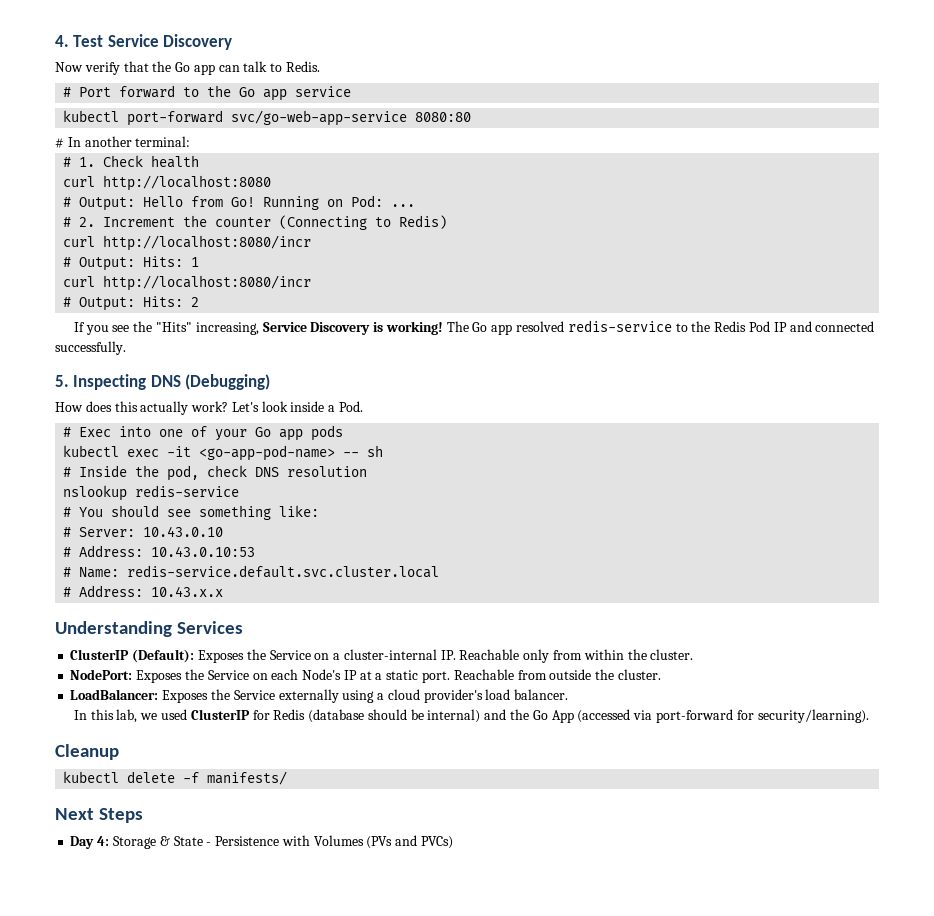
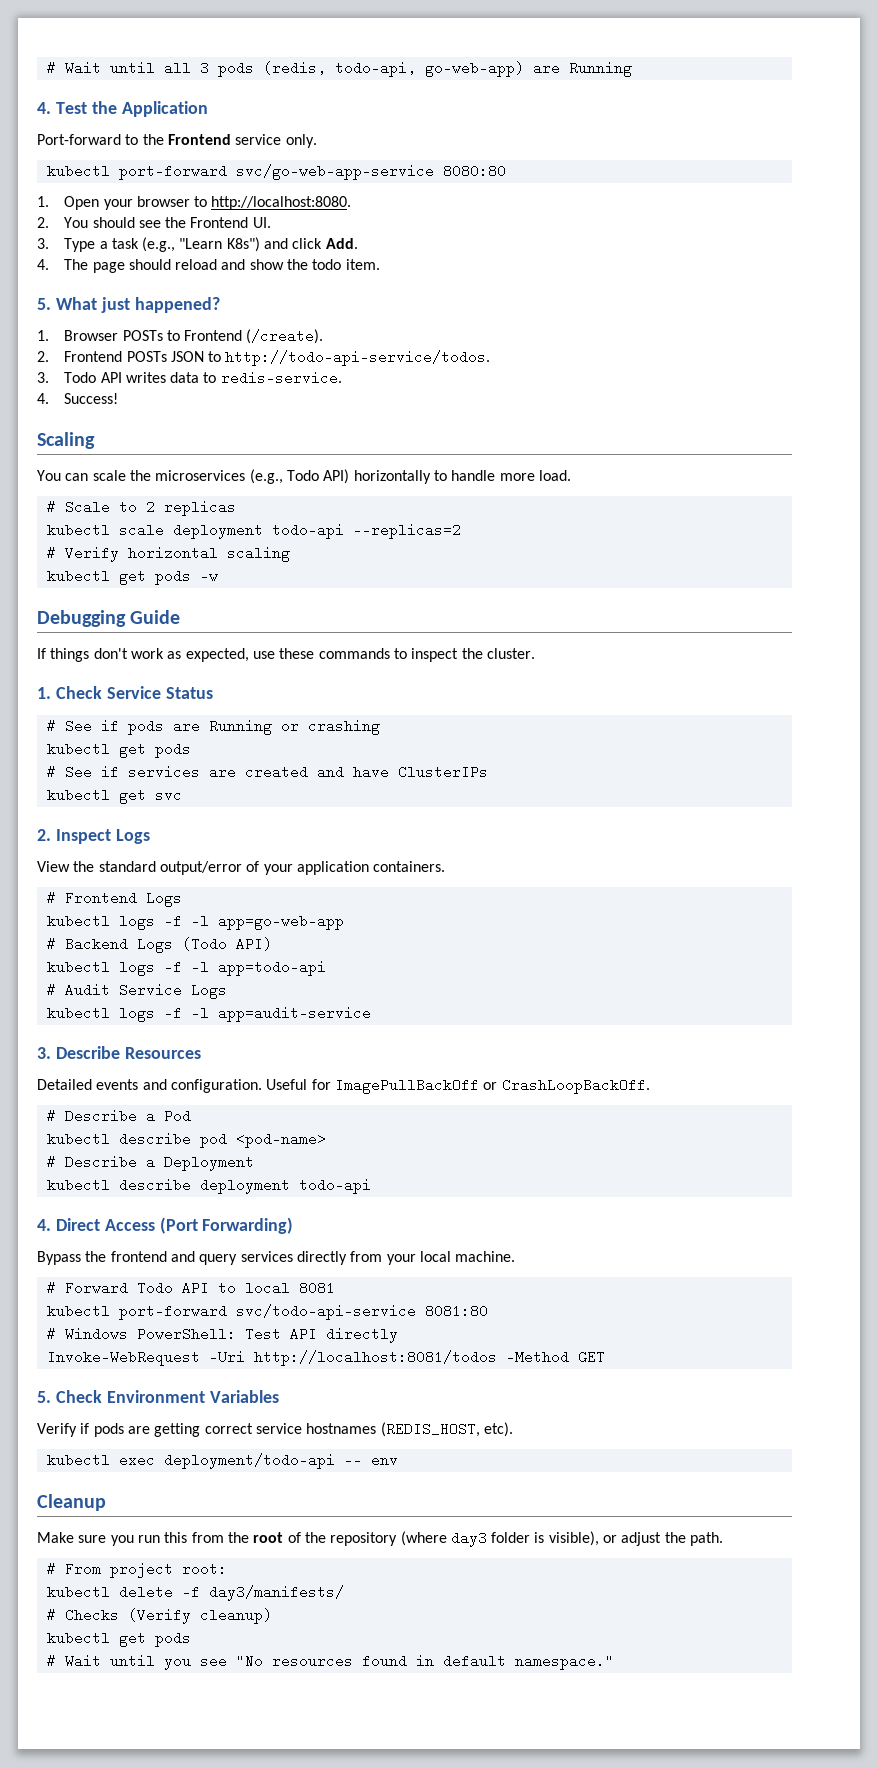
- 4. Test Service Discovery
- Now verify that the Go app can talk to Redis.
- # Port forward to the Go app service
+ # Wait until all 3 pods (redis, todo-api, go-web-app) are Running
+ 4. Test the Application
+ Port-forward to the Frontend service only.
- # In another terminal:
- # 1. Check health
- curl http://localhost:8080
- # Output: Hello from Go! Running on Pod: ...
- # 2. Increment the counter (Connecting to Redis)
- curl http://localhost:8080/incr
- # Output: Hits: 1
- curl http://localhost:8080/incr
- # Output: Hits: 2
- If you see the "Hits" increasing, Service Discovery is working! The Go app resolved redis-service to the Redis Pod IP and connected successfully.
- 5. Inspecting DNS (Debugging)
- How does this actually work? Let's look inside a Pod.
- # Exec into one of your Go app pods
- kubectl exec -it <go-app-pod-name> -- sh
- # Inside the pod, check DNS resolution
- nslookup redis-service
- # You should see something like:
- # Server: 10.43.0.10
- # Address: 10.43.0.10:53
- # Name: redis-service.default.svc.cluster.local
- # Address: 10.43.x.x
- Understanding Services
- ClusterIP (Default): Exposes the Service on a cluster-internal IP. Reachable only from within the cluster.
- NodePort: Exposes the Service on each Node's IP at a static port. Reachable from outside the cluster.
- LoadBalancer: Exposes the Service externally using a cloud provider's load balancer.
- In this lab, we used ClusterIP for Redis (database should be internal) and the Go App (accessed via port-forward for security/learning).
+ 1. Open your browser to http://localhost:8080.
+ 2. You should see the Frontend UI.
+ 3. Type a task (e.g., "Learn K8s") and click Add.
+ 4. The page should reload and show the todo item.
+ 5. What just happened?
+ 1. Browser POSTs to Frontend (/create).
+ 2. Frontend POSTs JSON to http://todo-api-service/todos.
+ 3. Todo API writes data to redis-service.
+ 4. Success!
+ Scaling
+ You can scale the microservices (e.g., Todo API) horizontally to handle more load.
+ # Scale to 2 replicas
+ kubectl scale deployment todo-api --replicas=2
+ # Verify horizontal scaling
+ kubectl get pods -w
+ Debugging Guide
+ If things don't work as expected, use these commands to inspect the cluster.
+ 1. Check Service Status
+ # See if pods are Running or crashing
+ kubectl get pods
+ # See if services are created and have ClusterIPs
+ kubectl get svc
+ 2. Inspect Logs
+ View the standard output/error of your application containers.
+ # Frontend Logs
+ kubectl logs -f -l app=go-web-app
+ # Backend Logs (Todo API)
+ kubectl logs -f -l app=todo-api
+ # Audit Service Logs
+ kubectl logs -f -l app=audit-service
+ 3. Describe Resources
+ Detailed events and configuration. Useful for ImagePullBackOff or CrashLoopBackOff.
+ # Describe a Pod
+ kubectl describe pod <pod-name>
+ # Describe a Deployment
+ kubectl describe deployment todo-api
+ 4. Direct Access (Port Forwarding)
+ Bypass the frontend and query services directly from your local machine.
+ # Forward Todo API to local 8081
+ kubectl port-forward svc/todo-api-service 8081:80
+ # Windows PowerShell: Test API directly
+ Invoke-WebRequest -Uri http://localhost:8081/todos -Method GET
+ 5. Check Environment Variables
+ Verify if pods are getting correct service hostnames (REDIS_HOST, etc).
+ kubectl exec deployment/todo-api -- env
  Cleanup
- kubectl delete -f manifests/
- Next Steps
- Day 4: Storage & State - Persistence with Volumes (PVs and PVCs)
+ Make sure you run this from the root of the repository (where day3 folder is visible), or adjust the path.
+ # From project root:
+ kubectl delete -f day3/manifests/
+ # Checks (Verify cleanup)
+ kubectl get pods
+ # Wait until you see "No resources found in default namespace."

